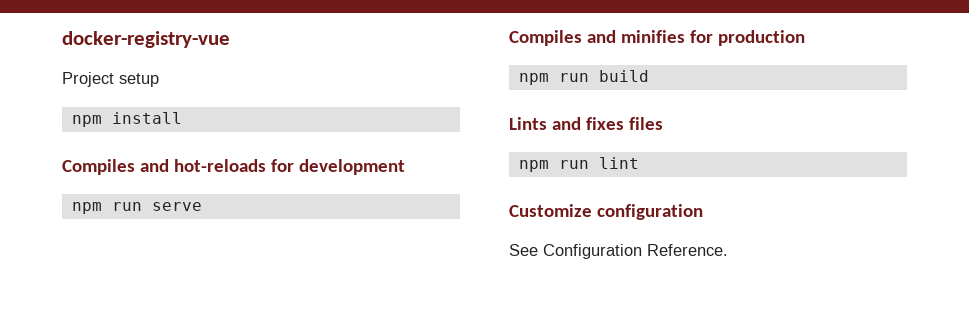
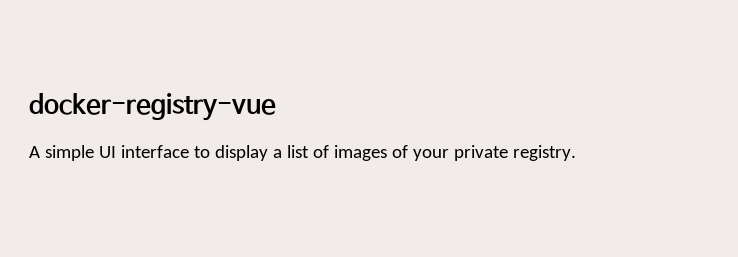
- Project setup
- npm install
- Compiles and hot-reloads for development
- npm run serve
- Compiles and minifies for production
- npm run build
- Lints and fixes files
- npm run lint
- Customize configuration
- See Configuration Reference.
+ A simple UI interface to display a list of images of your private registry.

